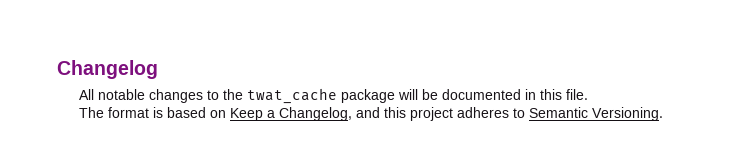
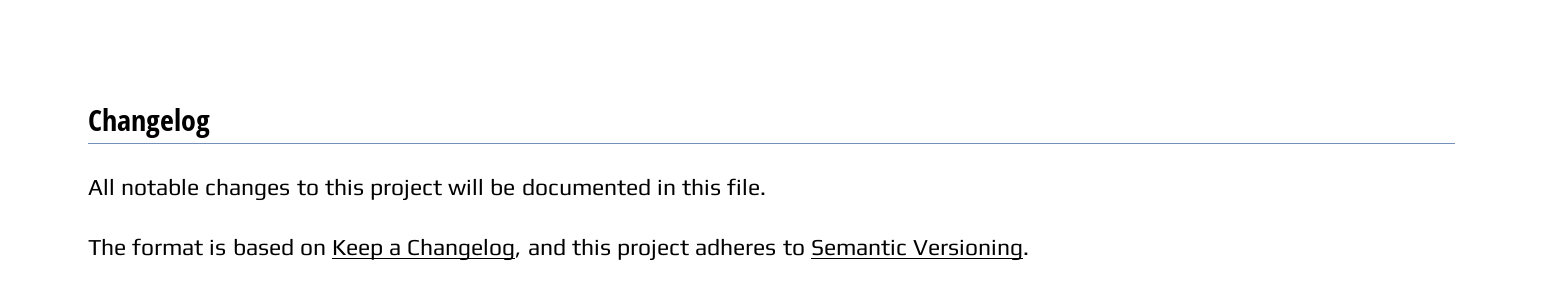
- All notable changes to the twat_cache package will be documented in this file.
+ All notable changes to this project will be documented in this file.

